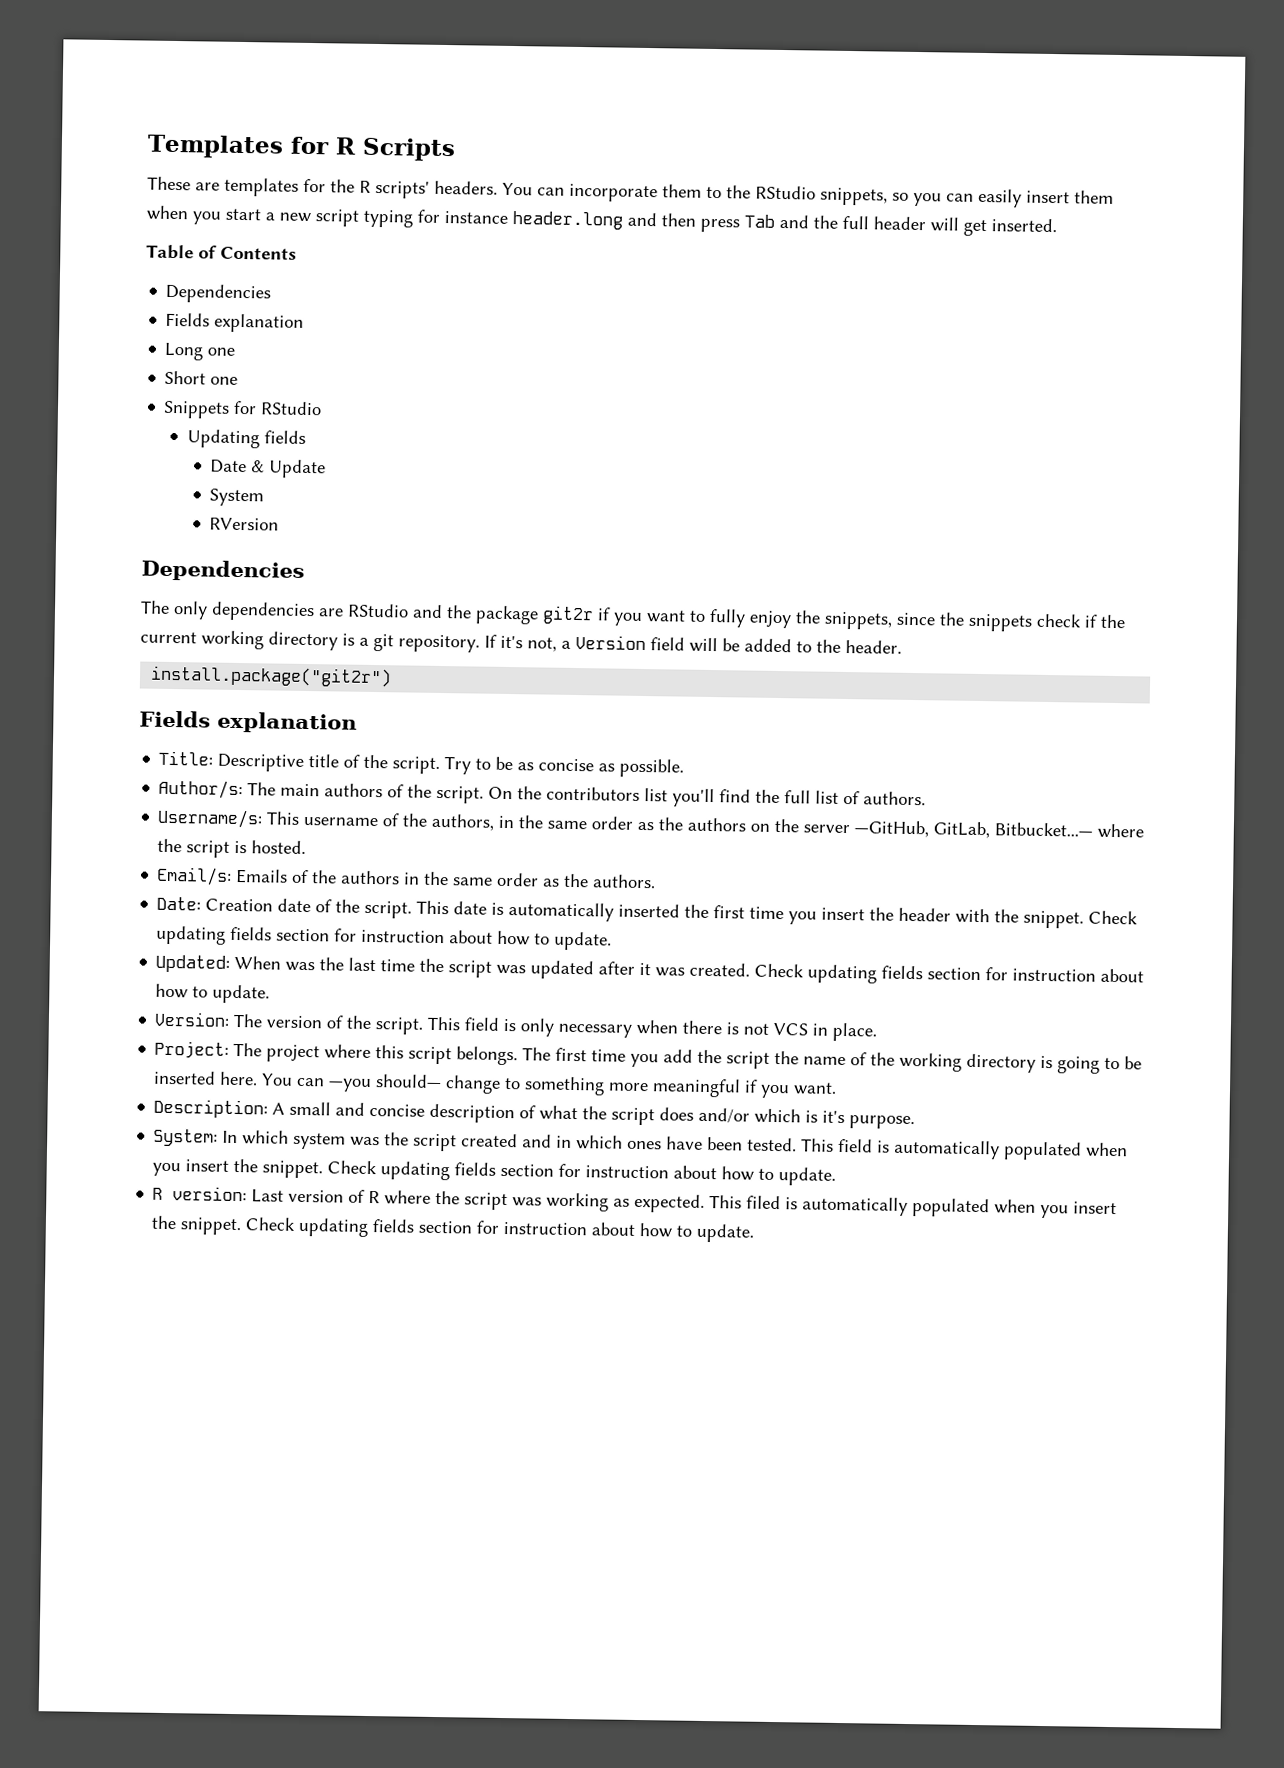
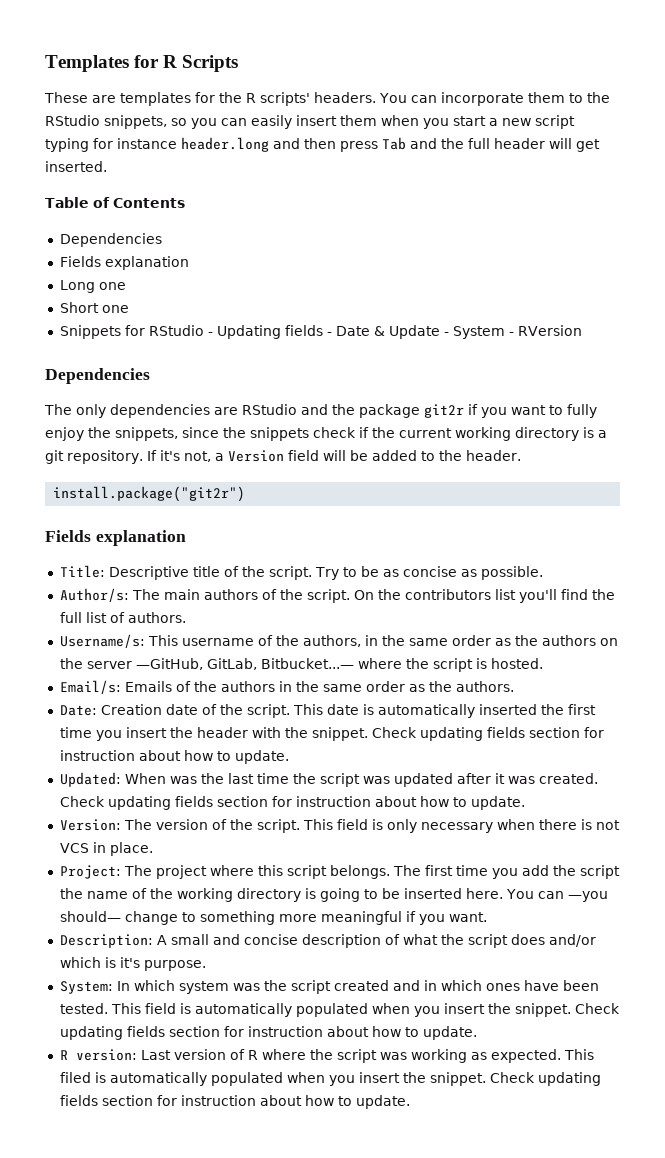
- Snippets for RStudio
- Updating fields
- Date & Update
- System
- RVersion
+ Snippets for RStudio - Updating fields - Date & Update - System - RVersion

